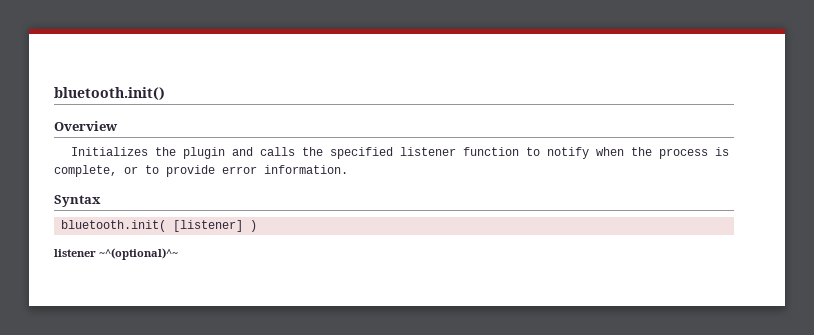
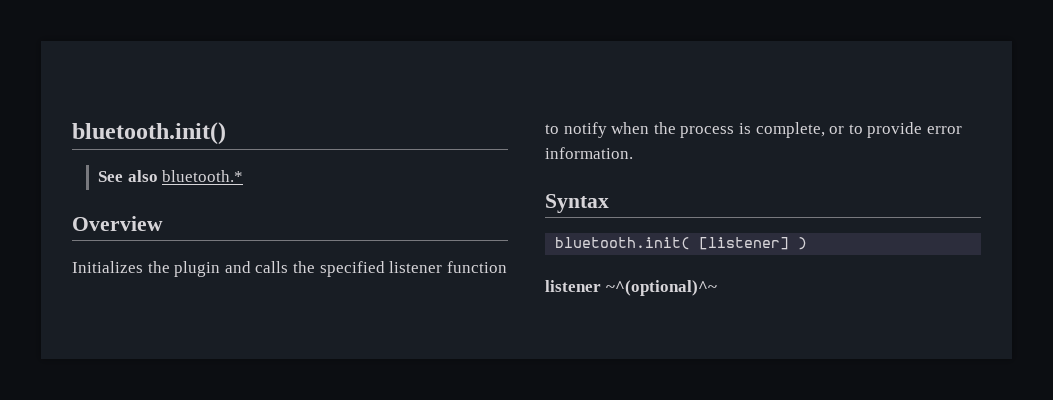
+ See also bluetooth.*

